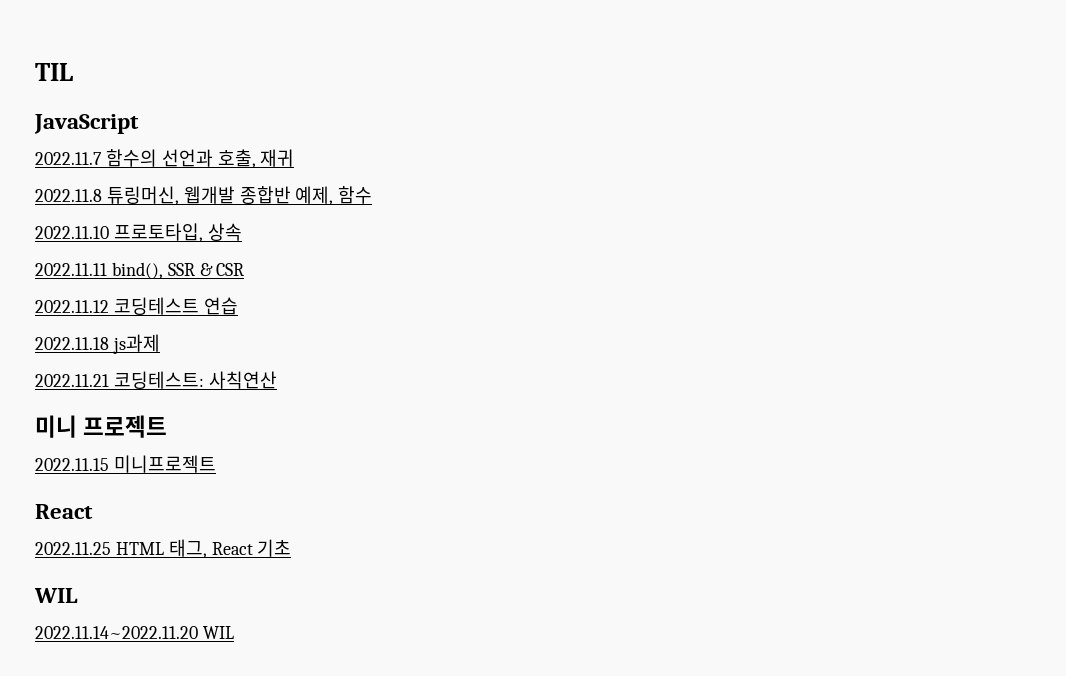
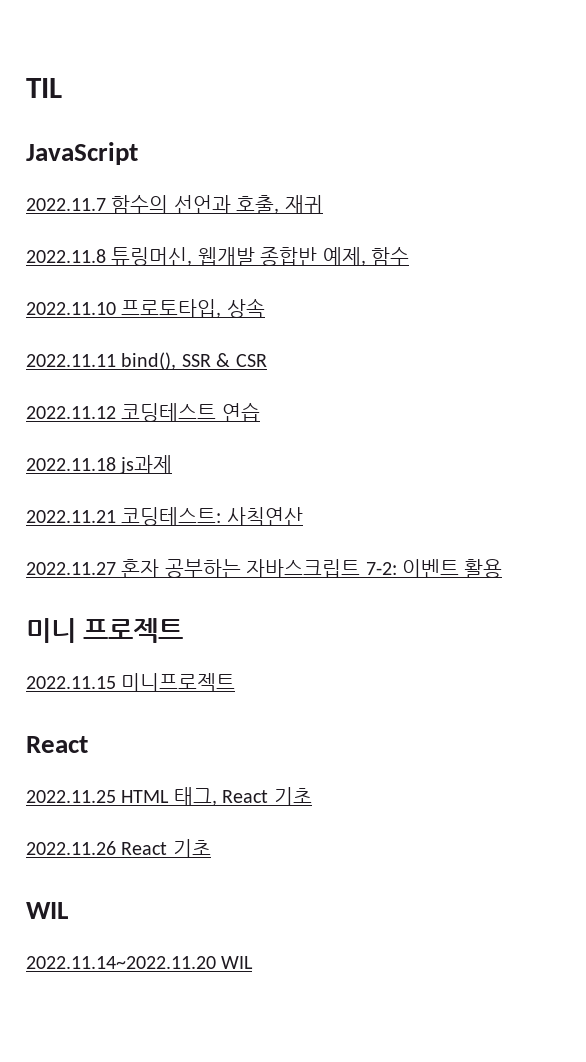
+ 2022.11.27 혼자 공부하는 자바스크립트 7-2: 이벤트 활용
+ 2022.11.26 React 기초

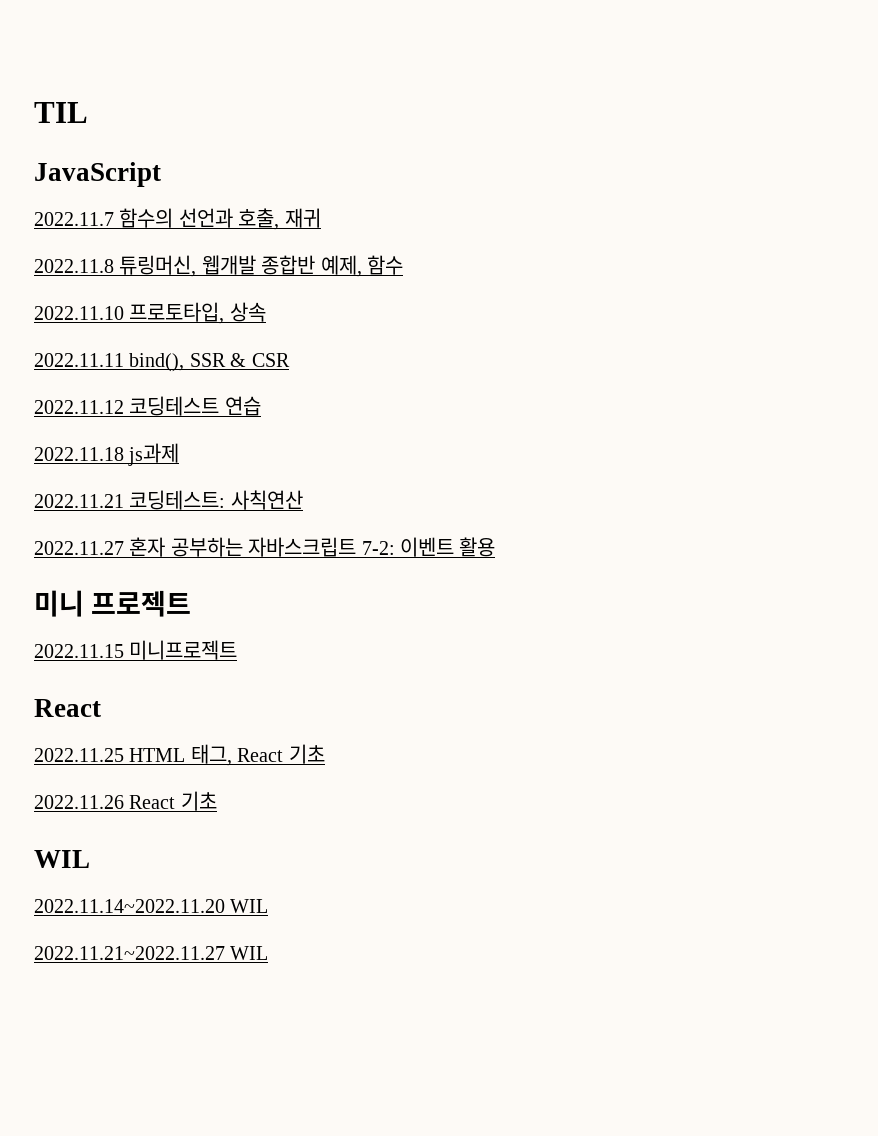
+ 2022.11.21~2022.11.27 WIL

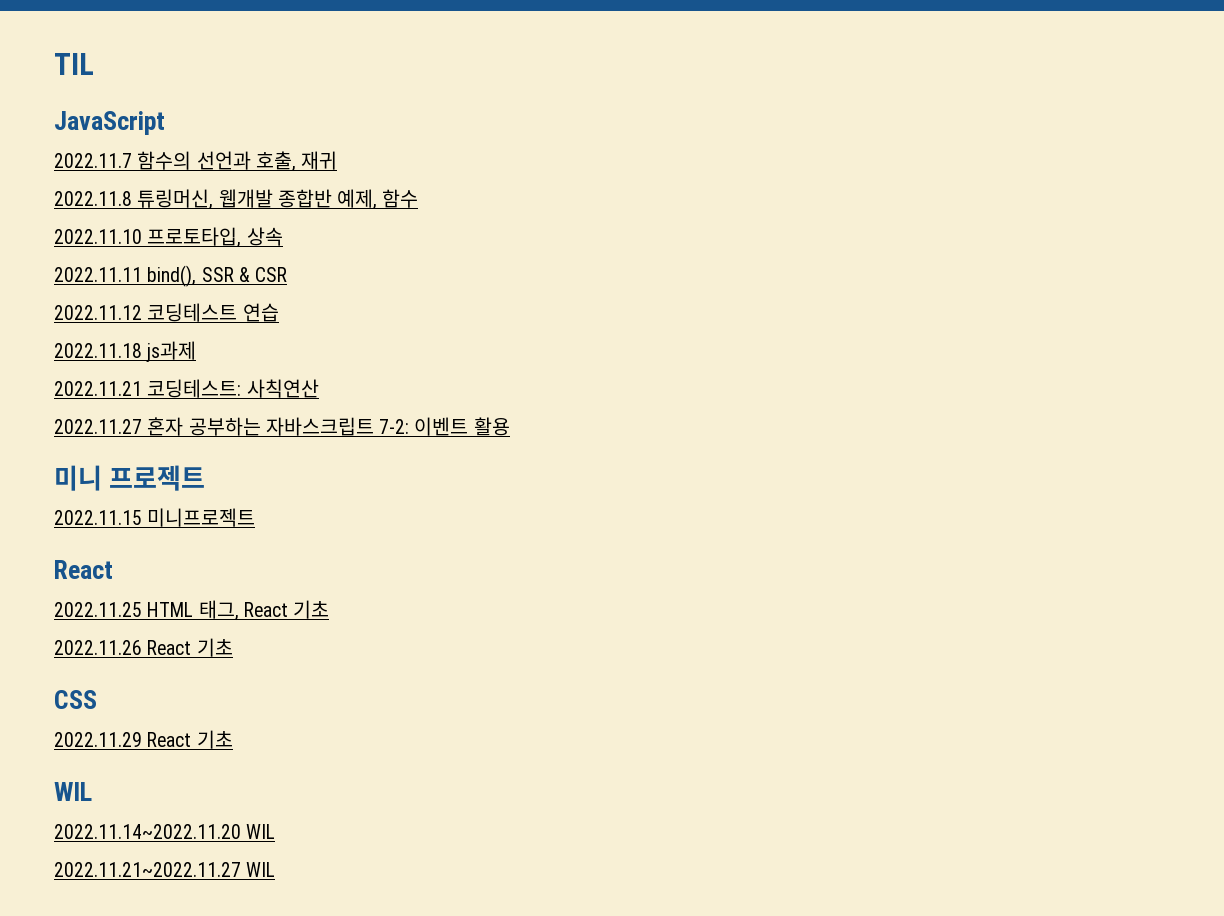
+ CSS
+ 2022.11.29 React 기초

